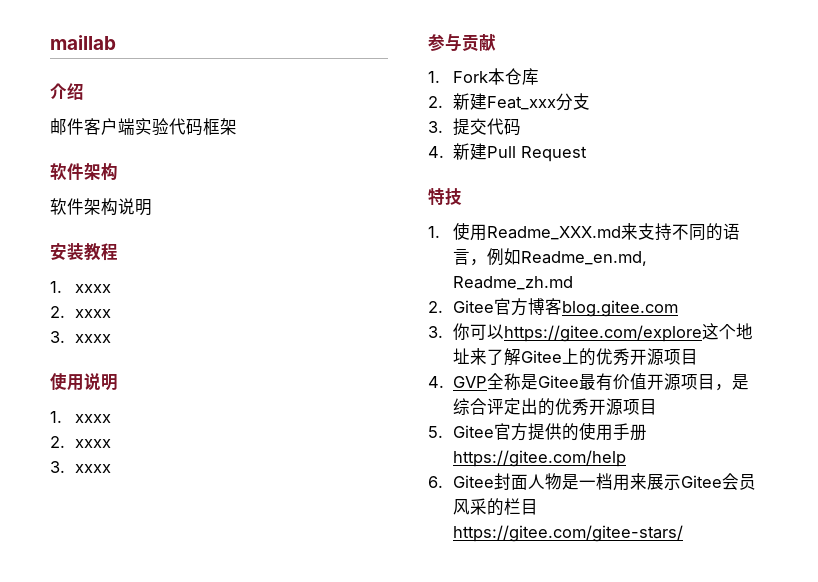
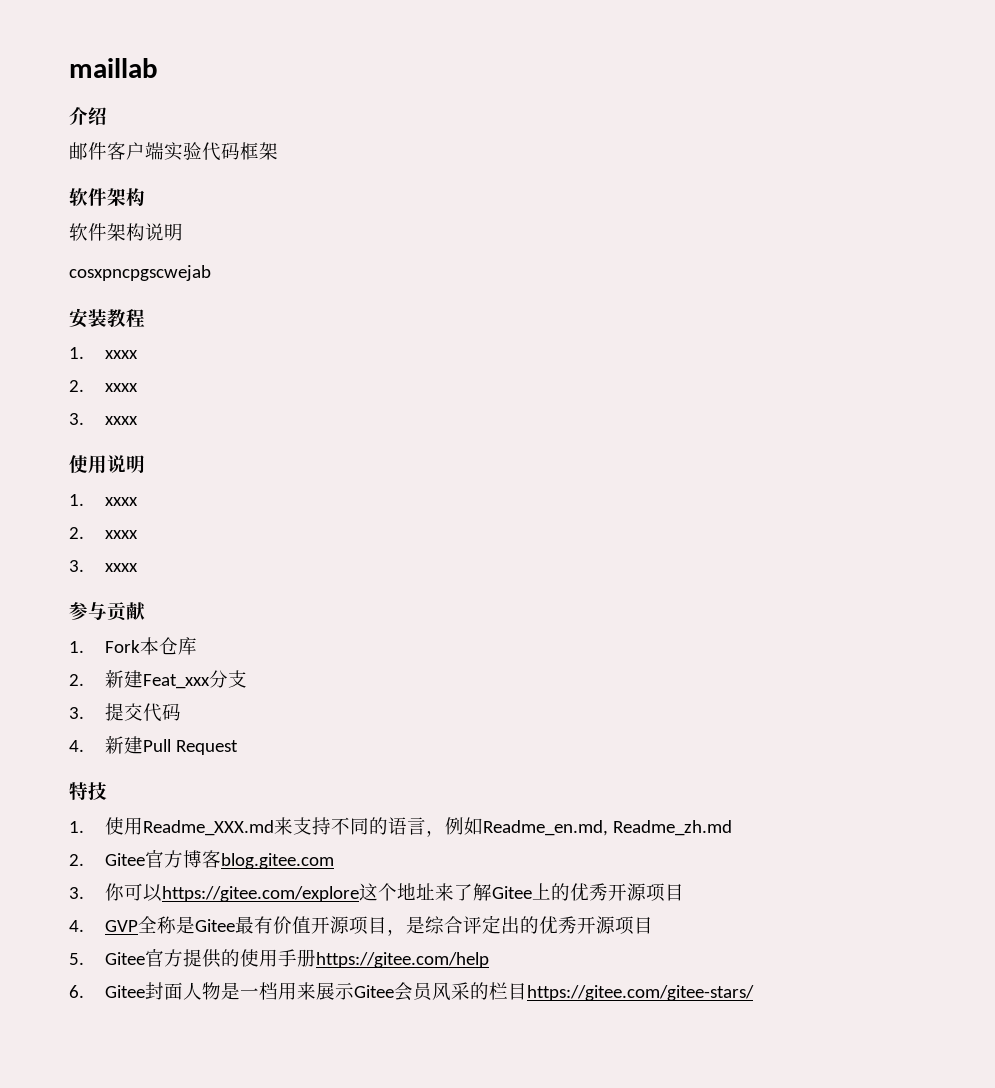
+ cosxpncpgscwejab

